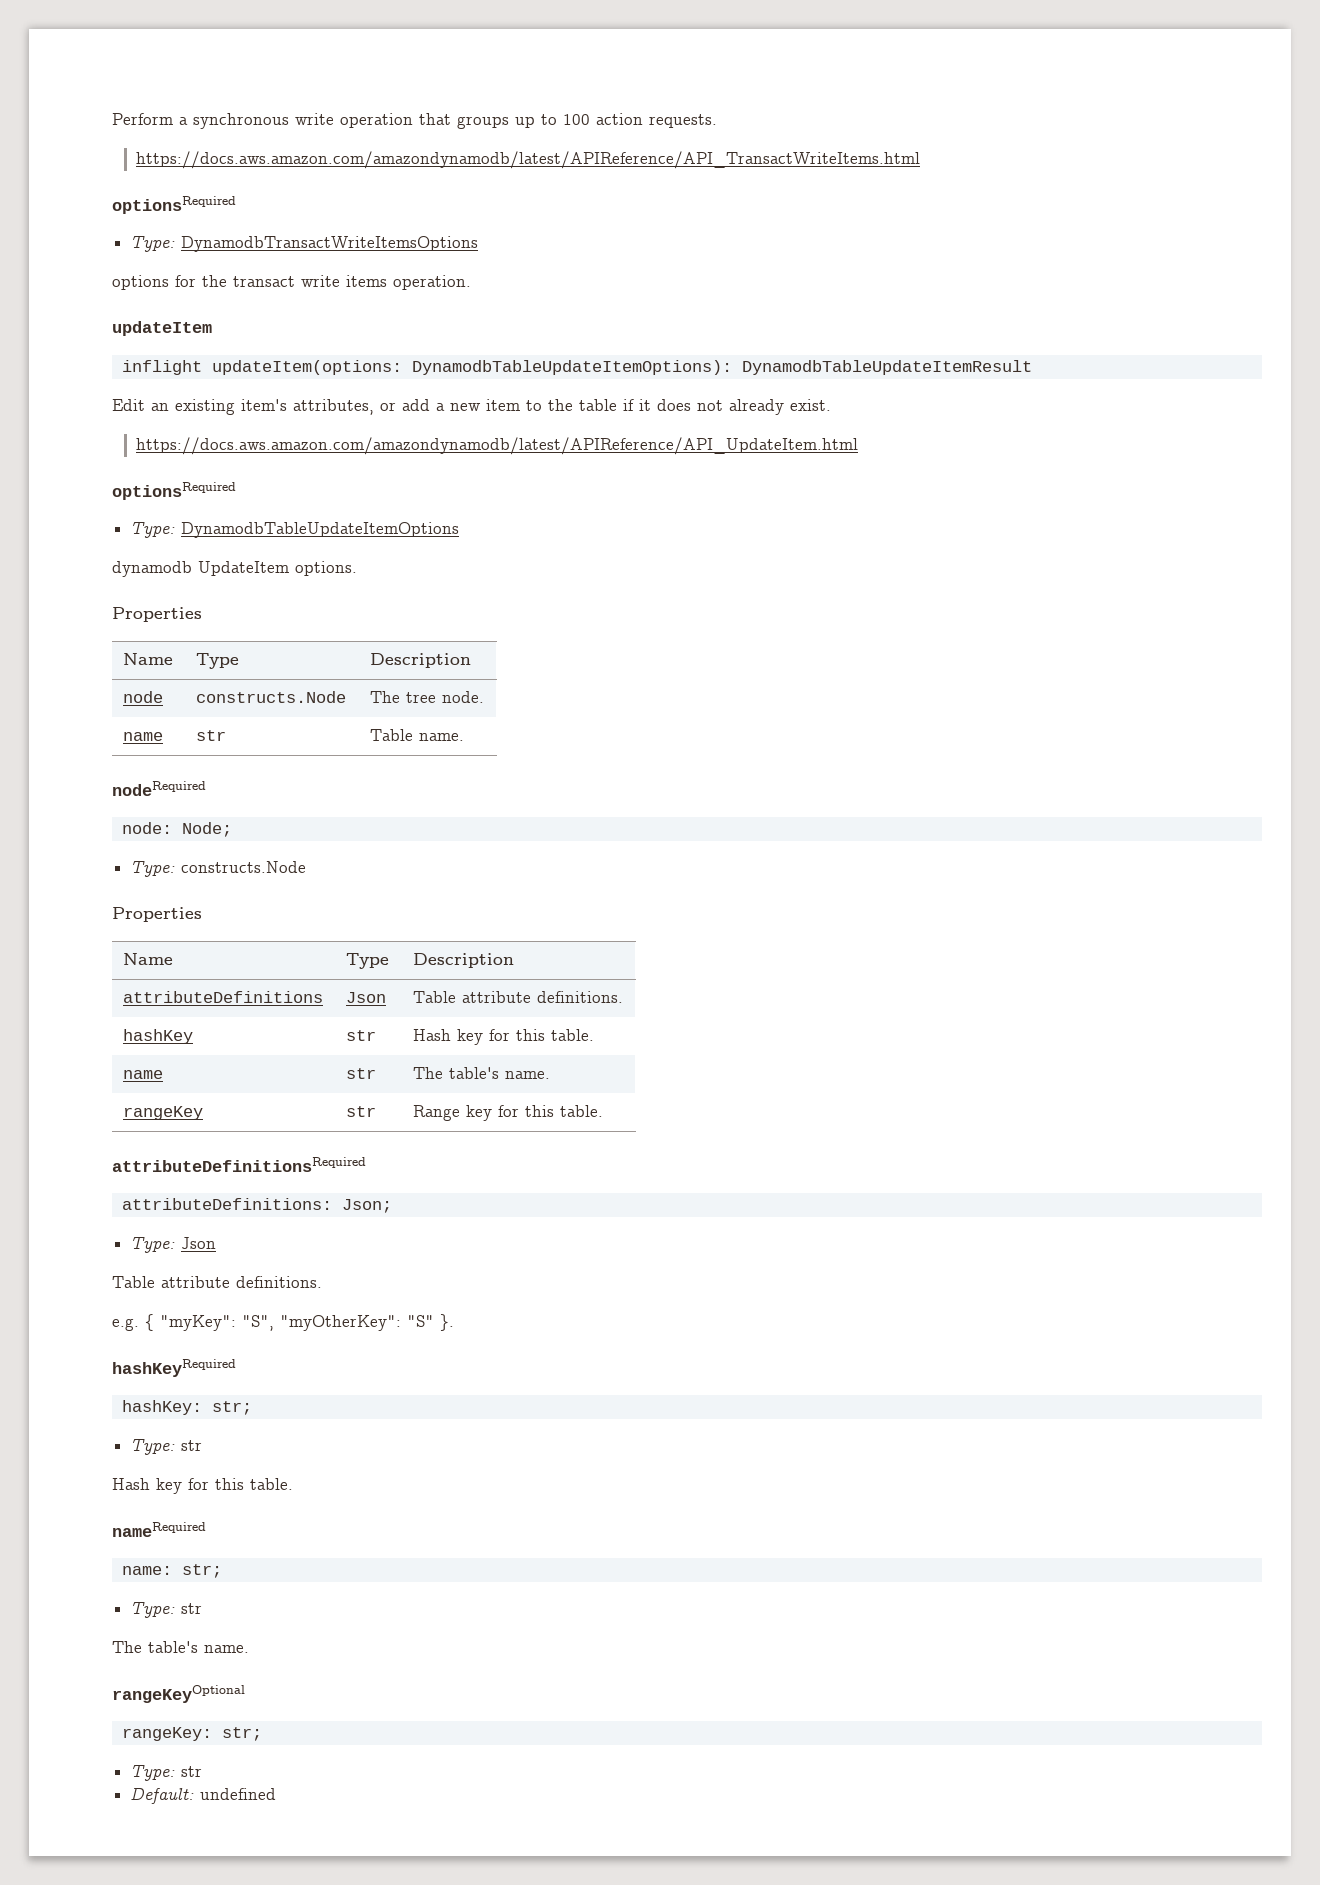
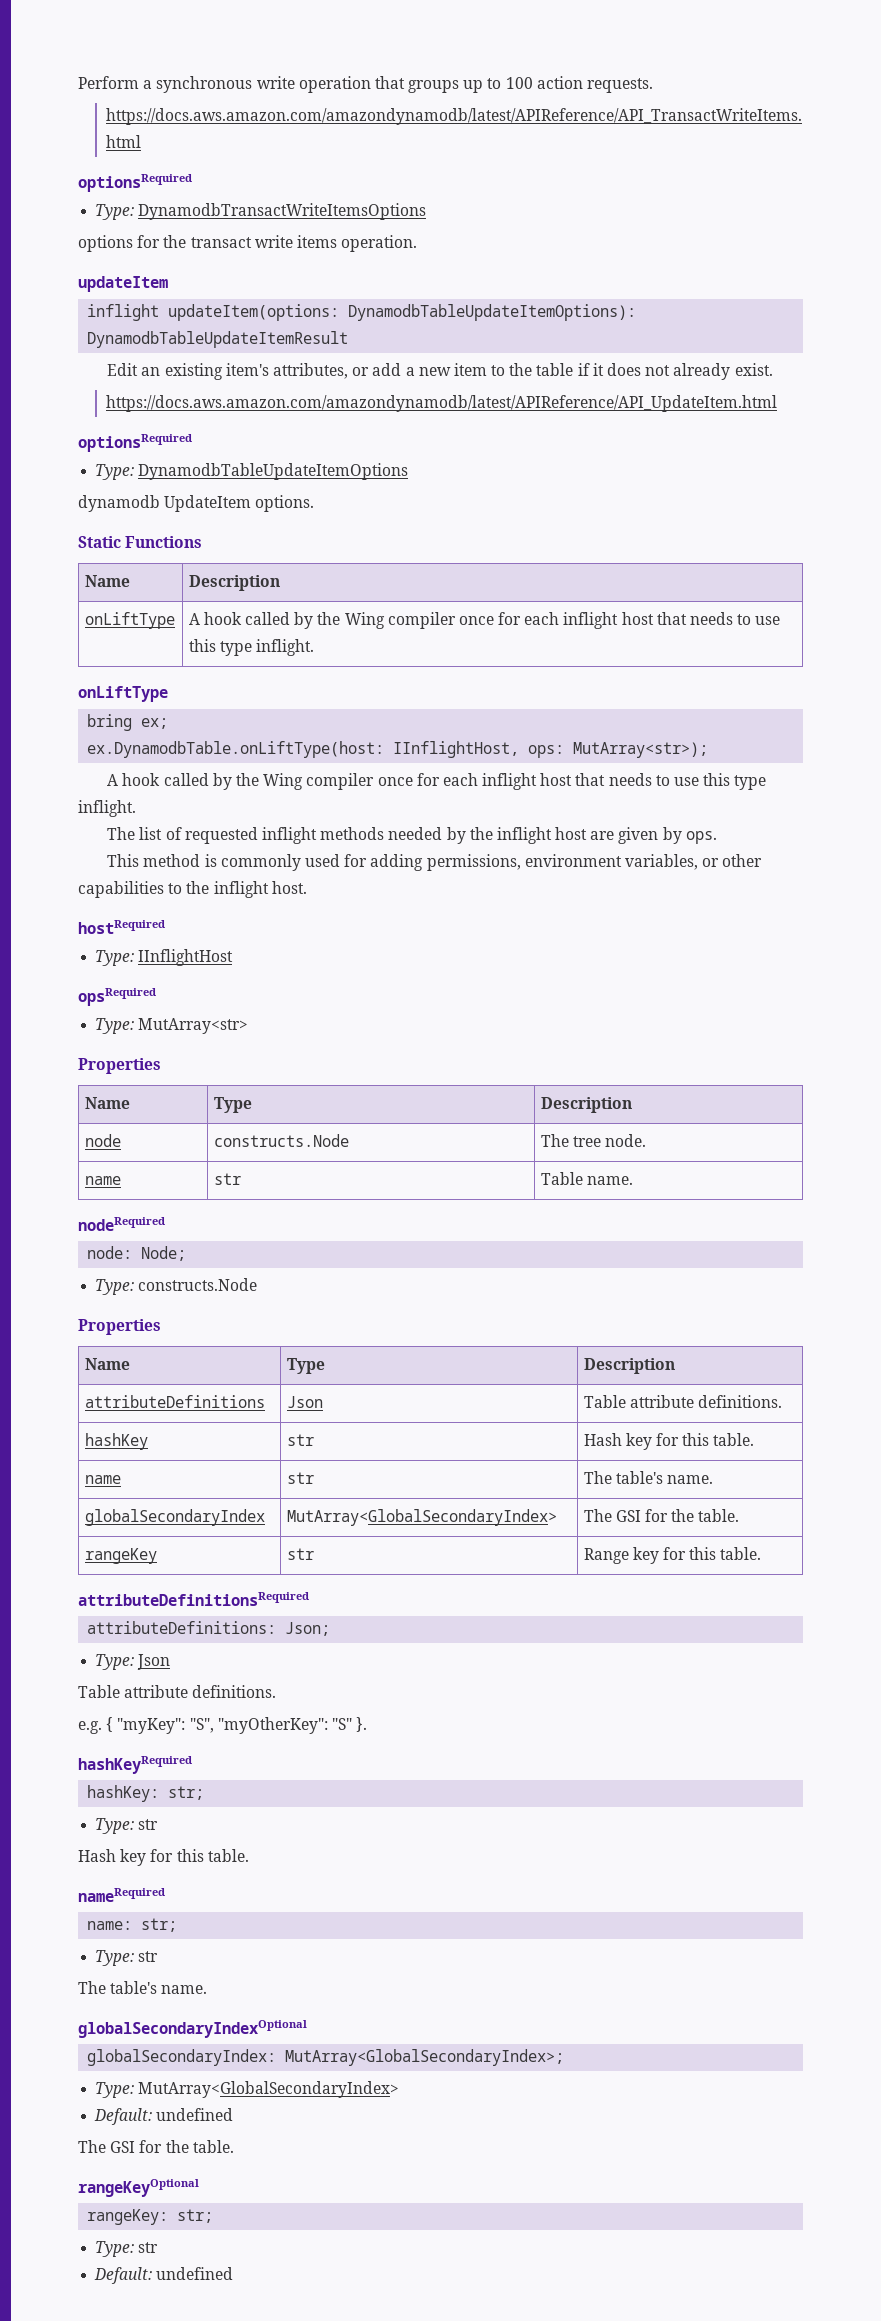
+ Static Functions
+ Name | Description
+ onLiftType | A hook called by the Wing compiler once for each inflight host that needs to use this type inflight.
+ onLiftType
+ bring ex;
+ ex.DynamodbTable.onLiftType(host: IInflightHost, ops: MutArray<str>);
+ A hook called by the Wing compiler once for each inflight host that needs to use this type inflight.
+ The list of requested inflight methods needed by the inflight host are given by ops.
+ This method is commonly used for adding permissions, environment variables, or other capabilities to the inflight host.
+ hostRequired
+ Type: IInflightHost
+ opsRequired
+ Type: MutArray<str>
+ globalSecondaryIndex | MutArray<GlobalSecondaryIndex> | The GSI for the table.
+ globalSecondaryIndexOptional
+ globalSecondaryIndex: MutArray<GlobalSecondaryIndex>;
+ Type: MutArray<GlobalSecondaryIndex>
+ Default: undefined
+ The GSI for the table.

